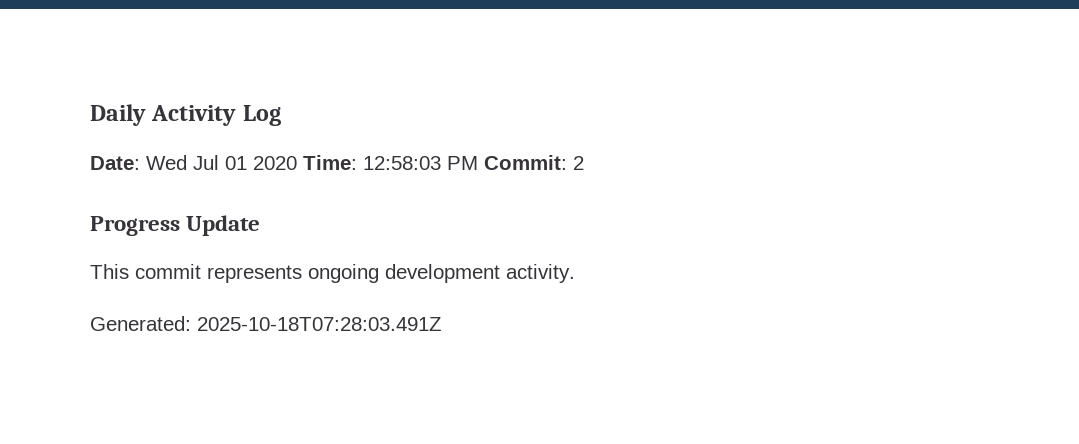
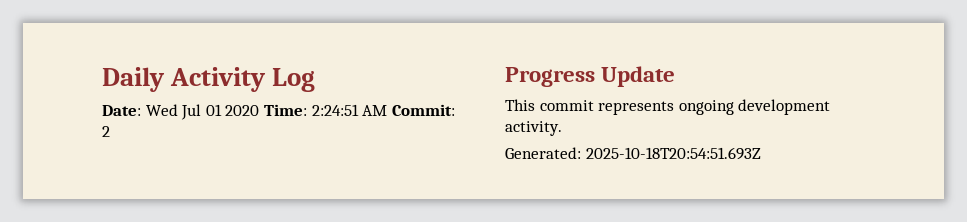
- Date: Wed Jul 01 2020 Time: 12:58:03 PM Commit: 2
+ Date: Wed Jul 01 2020 Time: 2:24:51 AM Commit: 2
- Generated: 2025-10-18T07:28:03.491Z
+ Generated: 2025-10-18T20:54:51.693Z

